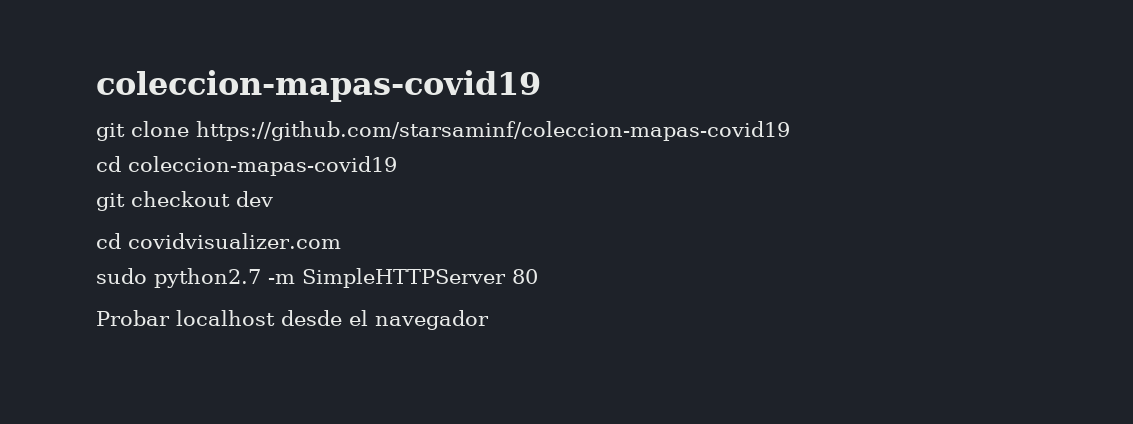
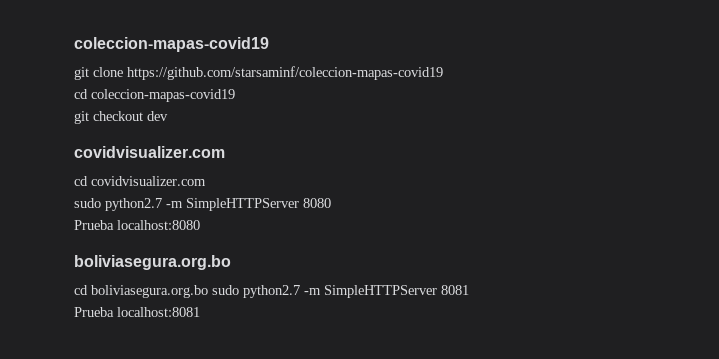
  git checkout dev
+ covidvisualizer.com
- sudo python2.7 -m SimpleHTTPServer 80
- Probar localhost desde el navegador
+ sudo python2.7 -m SimpleHTTPServer 8080
+ Prueba localhost:8080
+ boliviasegura.org.bo
+ cd boliviasegura.org.bo sudo python2.7 -m SimpleHTTPServer 8081
+ Prueba localhost:8081

